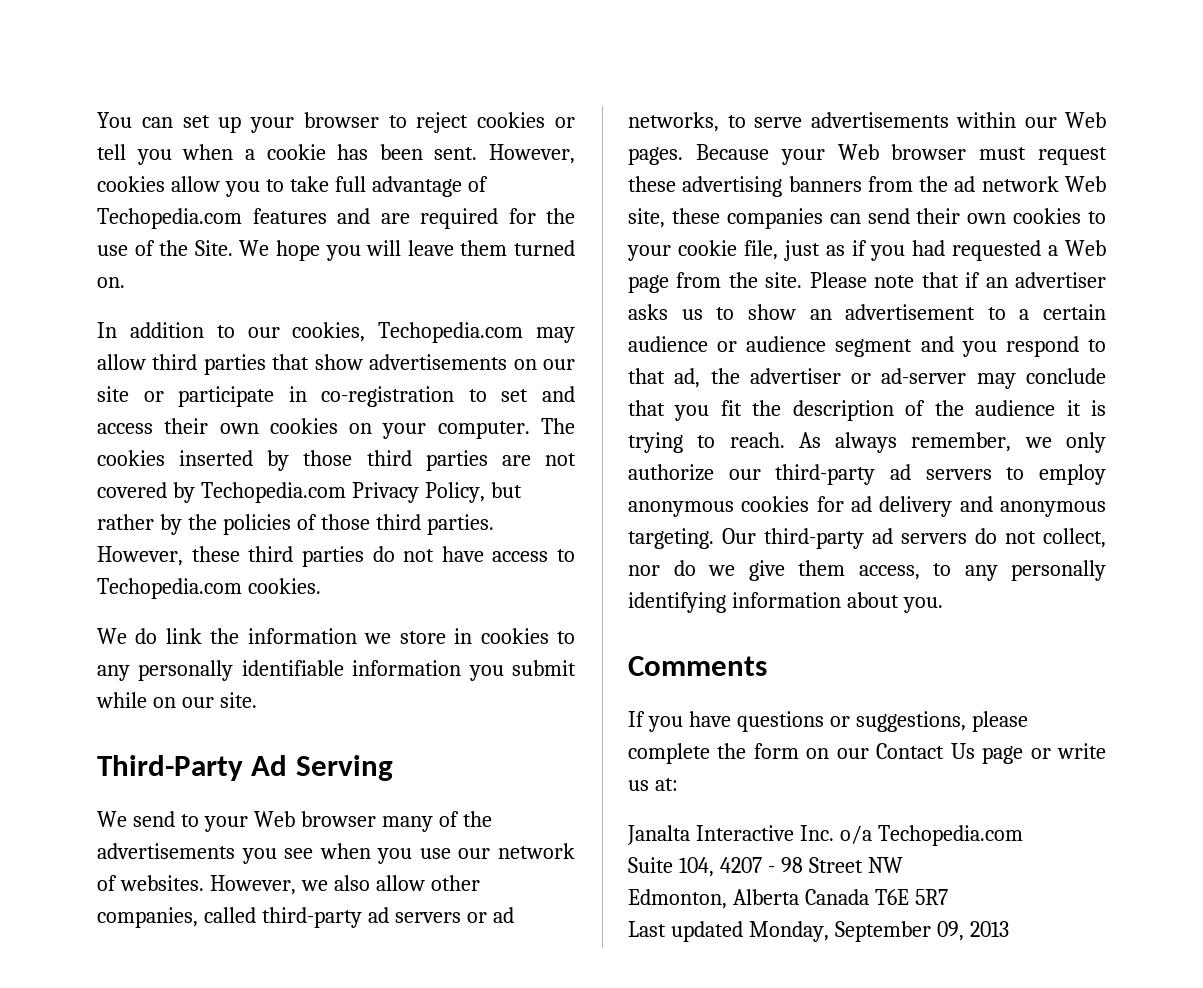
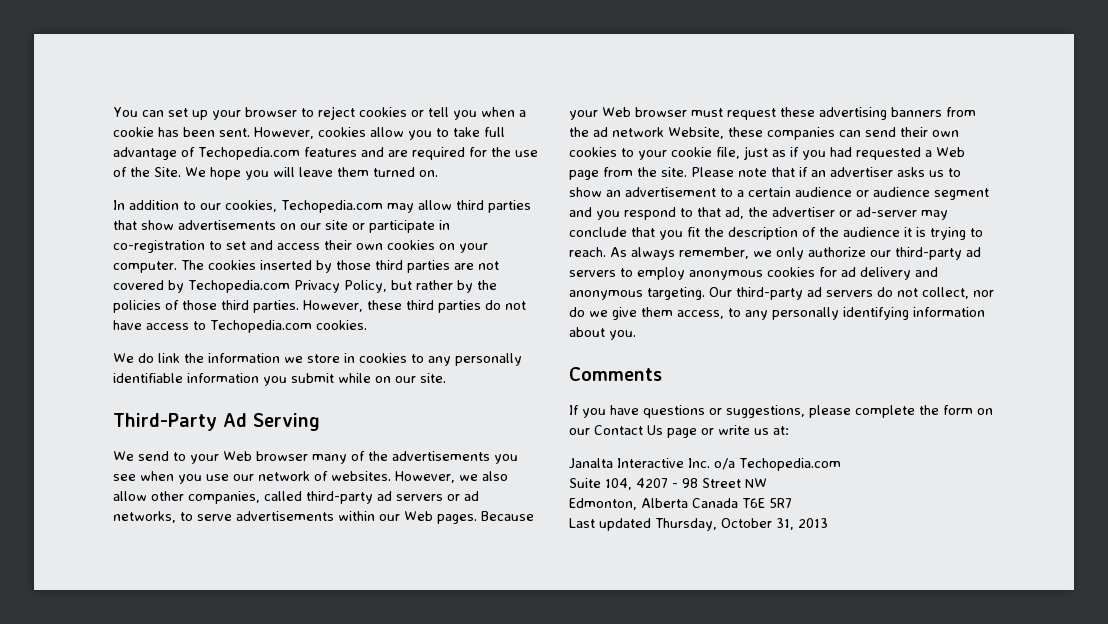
- Because your Web browser must request these advertising banners from the ad network Web site, these companies can send their own cookies to your cookie file, just as if you had requested a Web page from the site.
+ Because your Web browser must request these advertising banners from the ad network Website, these companies can send their own cookies to your cookie file, just as if you had requested a Web page from the site.
- Last updated Monday, September 09, 2013
+ Last updated Thursday, October 31, 2013

